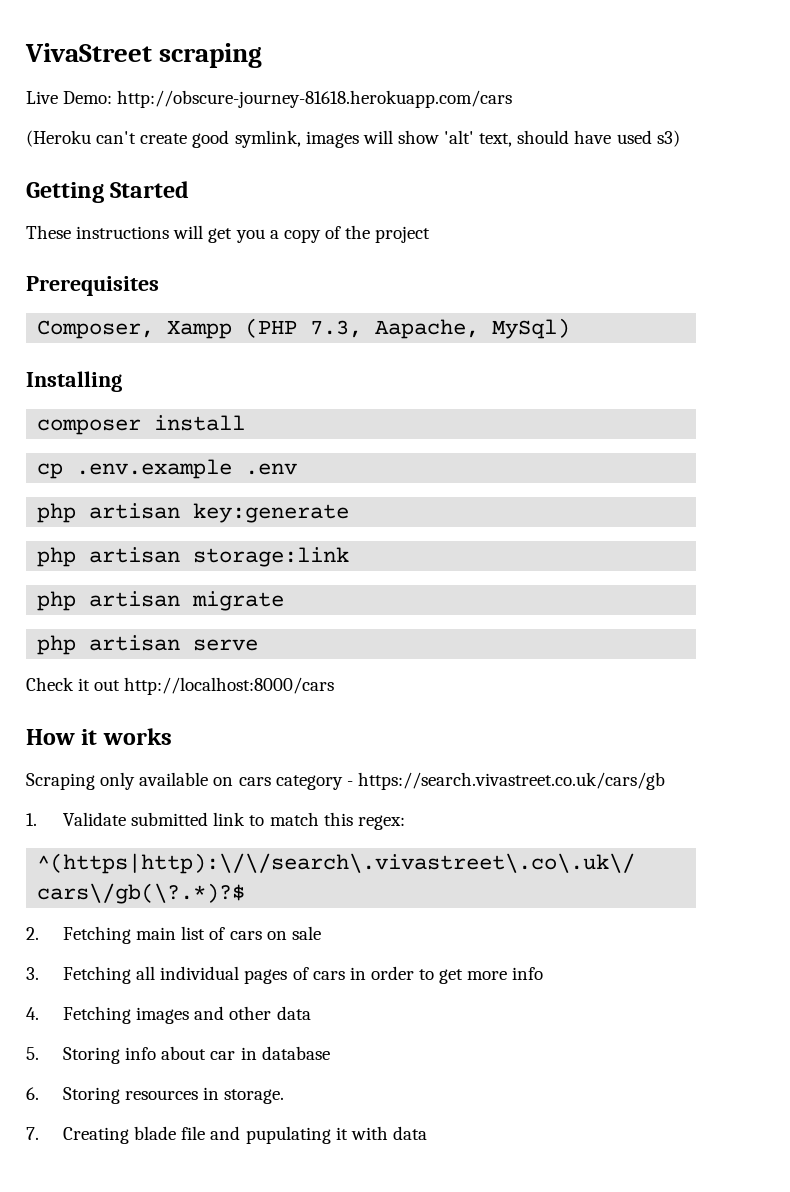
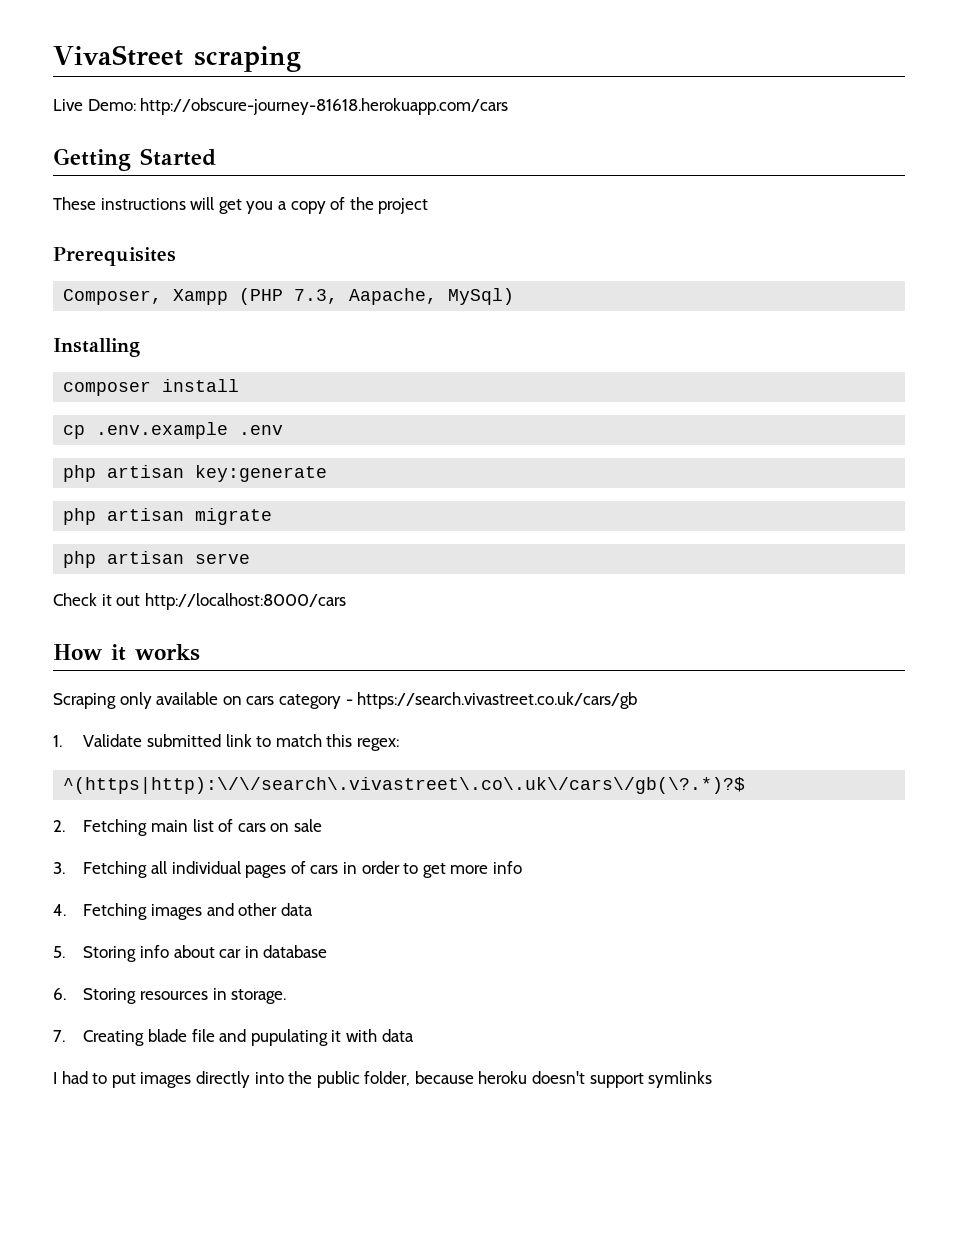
- (Heroku can't create good symlink, images will show 'alt' text, should have used s3)
- php artisan storage:link
+ I had to put images directly into the public folder, because heroku doesn't support symlinks

